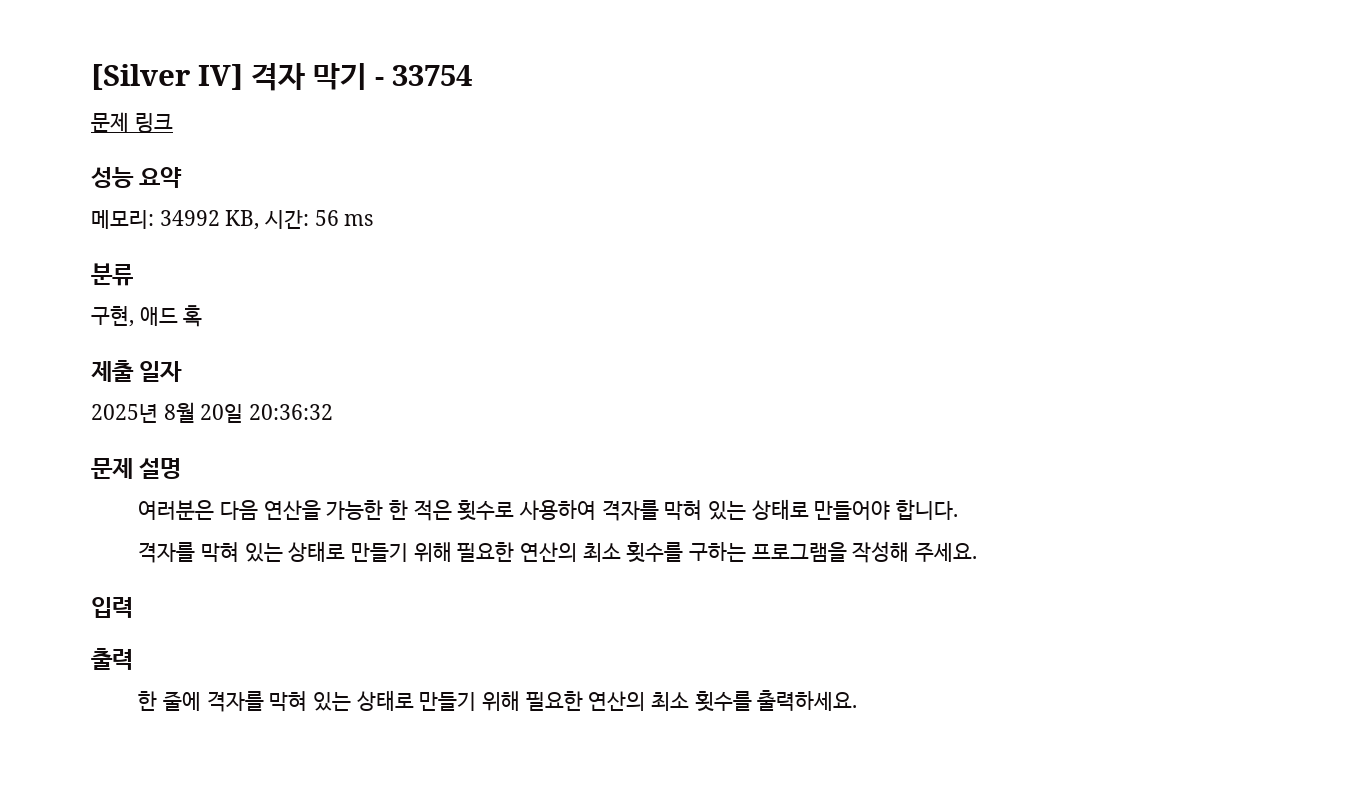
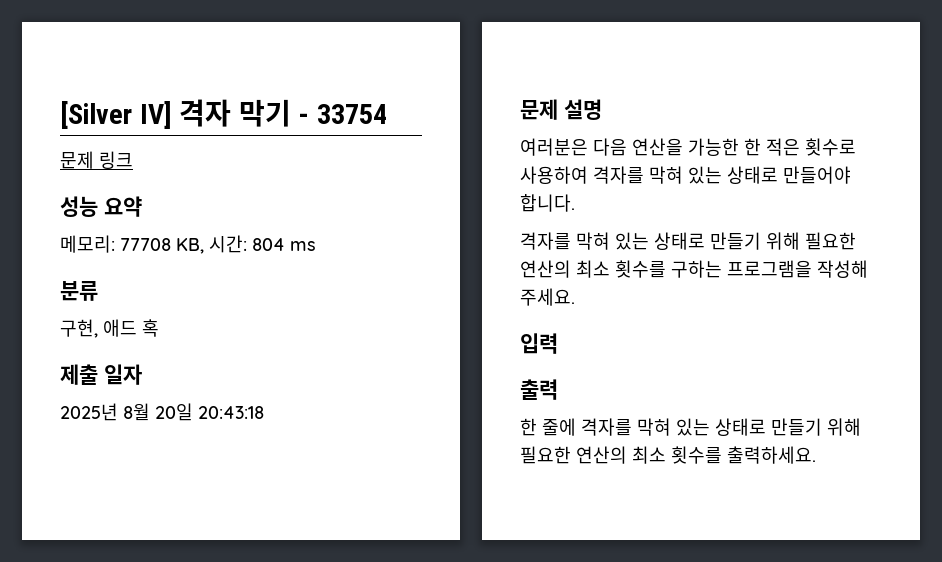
- 메모리: 34992 KB, 시간: 56 ms
+ 메모리: 77708 KB, 시간: 804 ms
- 2025년 8월 20일 20:36:32
+ 2025년 8월 20일 20:43:18

